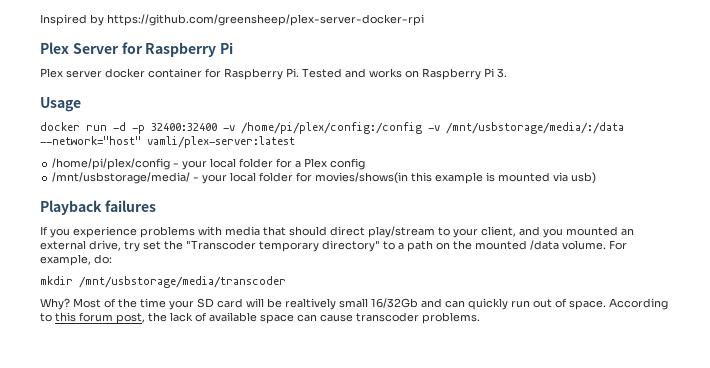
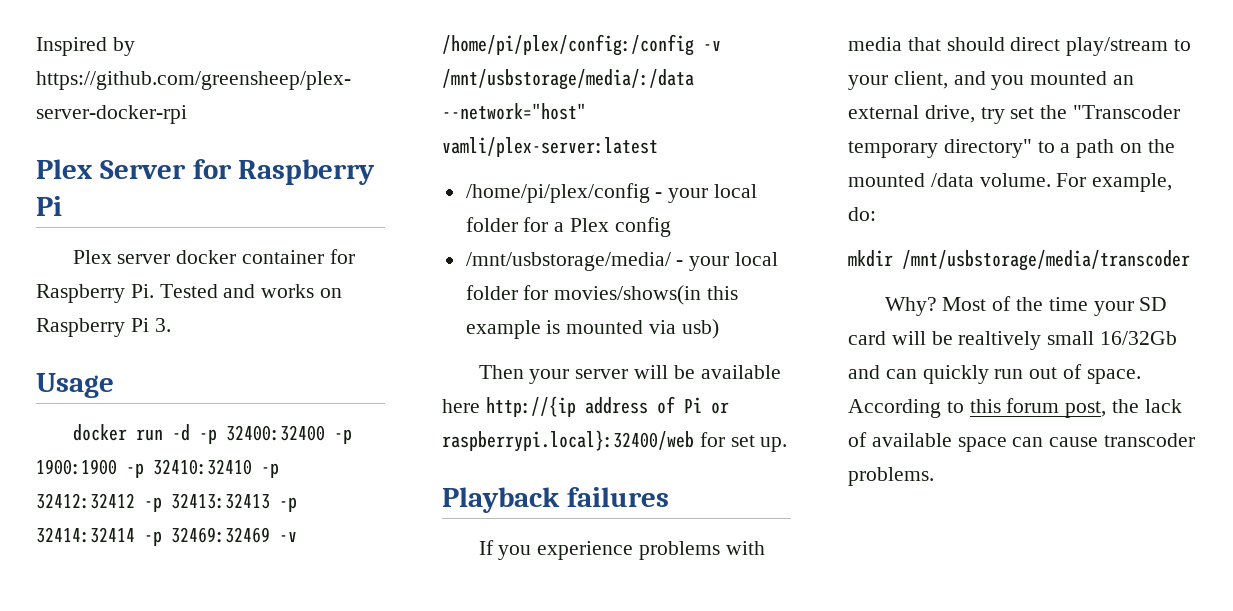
- docker run -d -p 32400:32400 -v /home/pi/plex/config:/config -v /mnt/usbstorage/media/:/data --network="host" vamli/plex-server:latest
+ docker run -d -p 32400:32400 -p 1900:1900 -p 32410:32410 -p 32412:32412 -p 32413:32413 -p 32414:32414 -p 32469:32469 -v /home/pi/plex/config:/config -v /mnt/usbstorage/media/:/data --network="host" vamli/plex-server:latest
+ Then your server will be available here http://{ip address of Pi or raspberrypi.local}:32400/web for set up.

